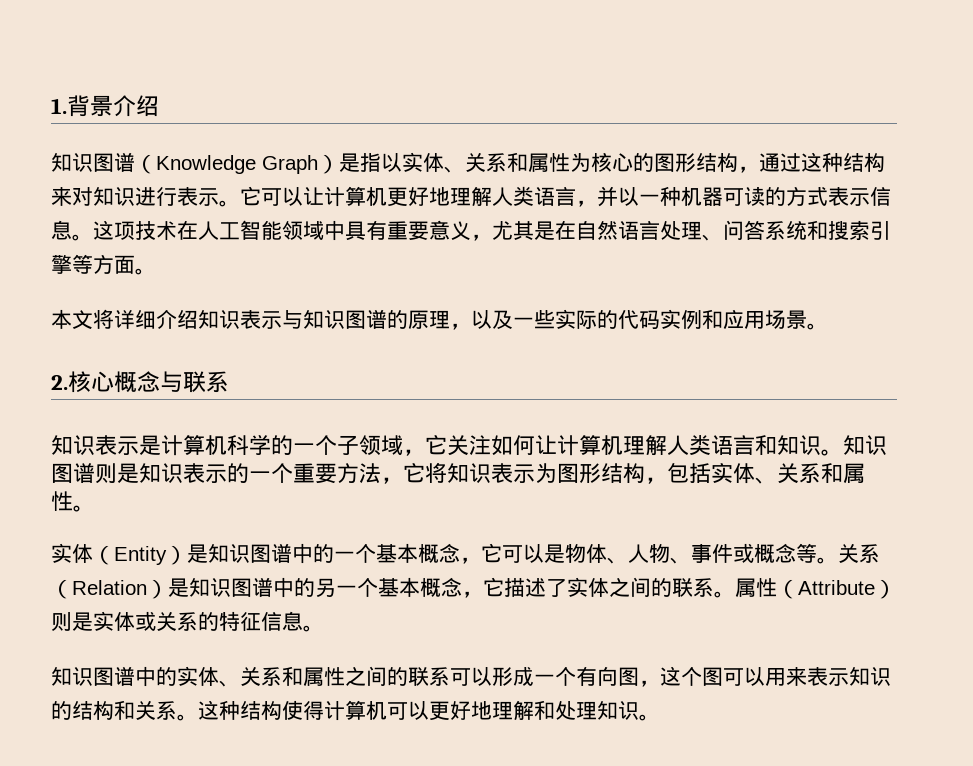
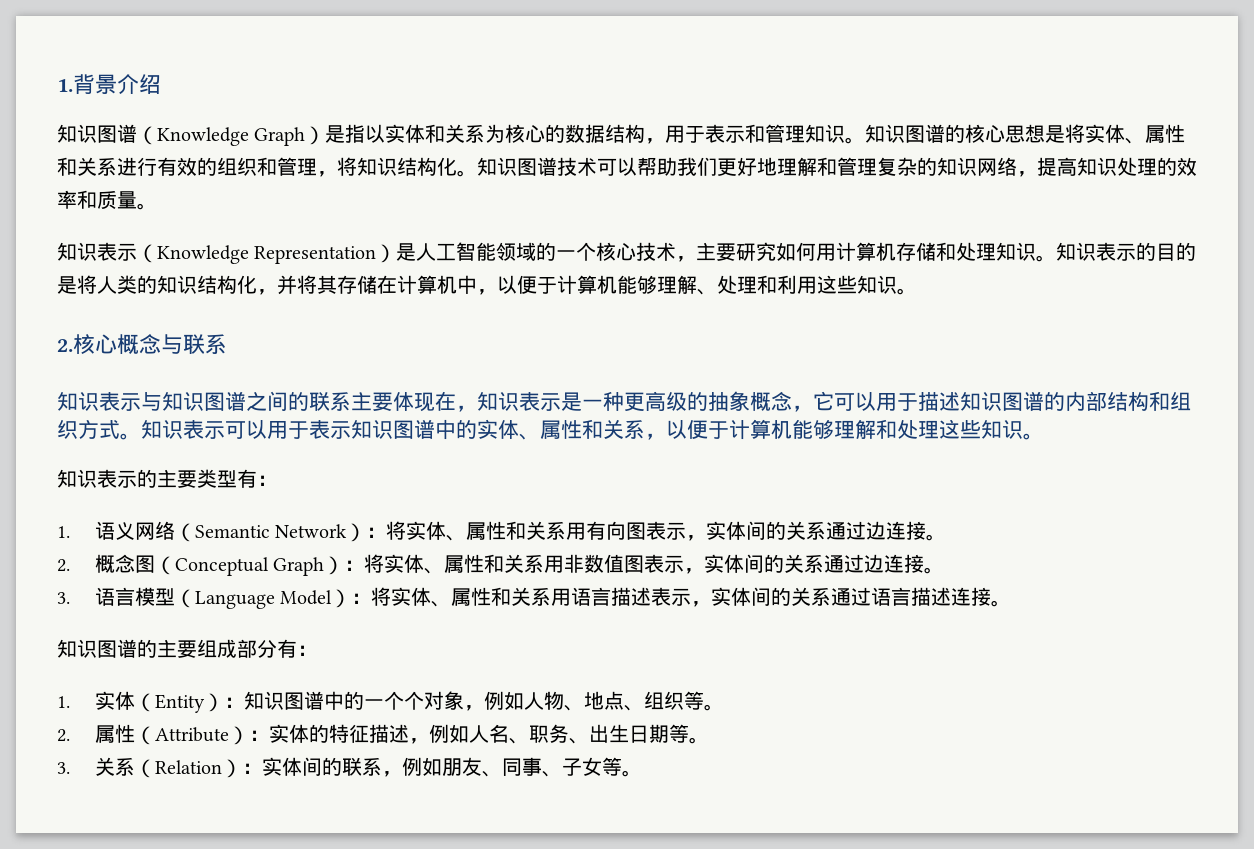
- 知识图谱（Knowledge Graph）是指以实体、关系和属性为核心的图形结构，通过这种结构来对知识进行表示。它可以让计算机更好地理解人类语言，并以一种机器可读的方式表示信息。这项技术在人工智能领域中具有重要意义，尤其是在自然语言处理、问答系统和搜索引擎等方面。
- 本文将详细介绍知识表示与知识图谱的原理，以及一些实际的代码实例和应用场景。
+ 知识图谱（Knowledge Graph）是指以实体和关系为核心的数据结构，用于表示和管理知识。知识图谱的核心思想是将实体、属性和关系进行有效的组织和管理，将知识结构化。知识图谱技术可以帮助我们更好地理解和管理复杂的知识网络，提高知识处理的效率和质量。
+ 知识表示（Knowledge Representation）是人工智能领域的一个核心技术，主要研究如何用计算机存储和处理知识。知识表示的目的是将人类的知识结构化，并将其存储在计算机中，以便于计算机能够理解、处理和利用这些知识。
- 知识表示是计算机科学的一个子领域，它关注如何让计算机理解人类语言和知识。知识图谱则是知识表示的一个重要方法，它将知识表示为图形结构，包括实体、关系和属性。
- 实体（Entity）是知识图谱中的一个基本概念，它可以是物体、人物、事件或概念等。关系（Relation）是知识图谱中的另一个基本概念，它描述了实体之间的联系。属性（Attribute）则是实体或关系的特征信息。
- 知识图谱中的实体、关系和属性之间的联系可以形成一个有向图，这个图可以用来表示知识的结构和关系。这种结构使得计算机可以更好地理解和处理知识。
+ 知识表示与知识图谱之间的联系主要体现在，知识表示是一种更高级的抽象概念，它可以用于描述知识图谱的内部结构和组织方式。知识表示可以用于表示知识图谱中的实体、属性和关系，以便于计算机能够理解和处理这些知识。
+ 知识表示的主要类型有：
+ 1.语义网络（Semantic Network）：将实体、属性和关系用有向图表示，实体间的关系通过边连接。
+ 2.概念图（Conceptual Graph）：将实体、属性和关系用非数值图表示，实体间的关系通过边连接。
+ 3.语言模型（Language Model）：将实体、属性和关系用语言描述表示，实体间的关系通过语言描述连接。
+ 知识图谱的主要组成部分有：
+ 1.实体（Entity）：知识图谱中的一个个对象，例如人物、地点、组织等。
+ 2.属性（Attribute）：实体的特征描述，例如人名、职务、出生日期等。
+ 3.关系（Relation）：实体间的联系，例如朋友、同事、子女等。

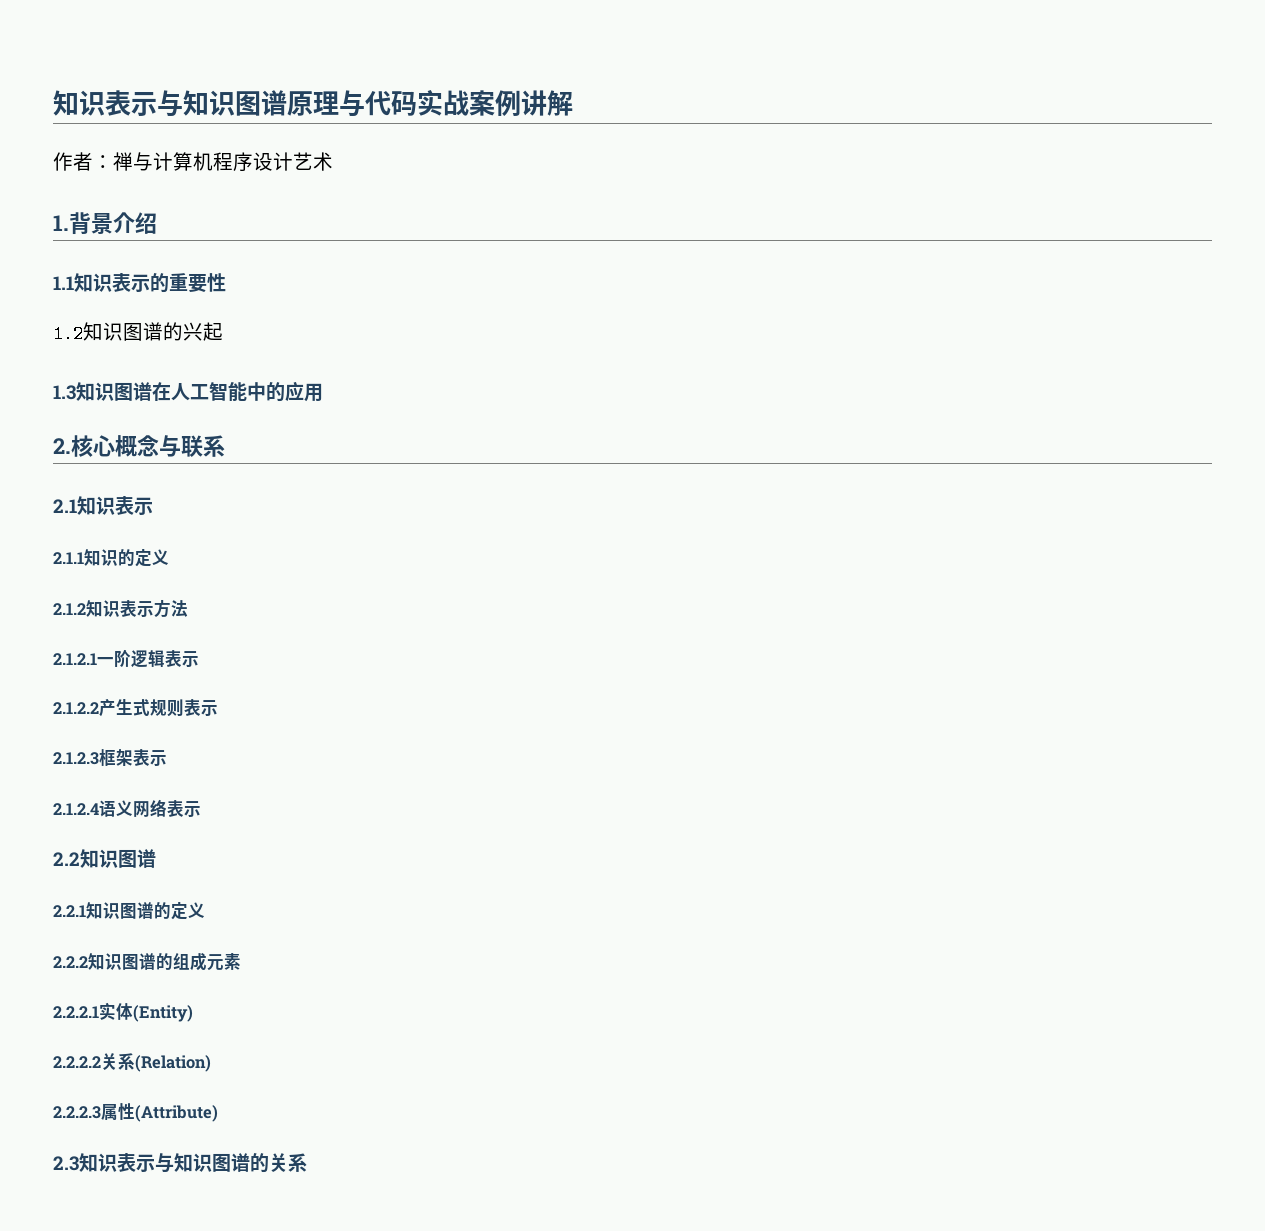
+ 知识表示与知识图谱原理与代码实战案例讲解
+ 作者：禅与计算机程序设计艺术
  1.背景介绍
- 知识图谱（Knowledge Graph）是指以实体和关系为核心的数据结构，用于表示和管理知识。知识图谱的核心思想是将实体、属性和关系进行有效的组织和管理，将知识结构化。知识图谱技术可以帮助我们更好地理解和管理复杂的知识网络，提高知识处理的效率和质量。
- 知识表示（Knowledge Representation）是人工智能领域的一个核心技术，主要研究如何用计算机存储和处理知识。知识表示的目的是将人类的知识结构化，并将其存储在计算机中，以便于计算机能够理解、处理和利用这些知识。
+ 1.1知识表示的重要性
+ 1.2知识图谱的兴起
+ 1.3知识图谱在人工智能中的应用
- 知识表示与知识图谱之间的联系主要体现在，知识表示是一种更高级的抽象概念，它可以用于描述知识图谱的内部结构和组织方式。知识表示可以用于表示知识图谱中的实体、属性和关系，以便于计算机能够理解和处理这些知识。
- 知识表示的主要类型有：
- 1.语义网络（Semantic Network）：将实体、属性和关系用有向图表示，实体间的关系通过边连接。
- 2.概念图（Conceptual Graph）：将实体、属性和关系用非数值图表示，实体间的关系通过边连接。
- 3.语言模型（Language Model）：将实体、属性和关系用语言描述表示，实体间的关系通过语言描述连接。
- 知识图谱的主要组成部分有：
- 1.实体（Entity）：知识图谱中的一个个对象，例如人物、地点、组织等。
- 2.属性（Attribute）：实体的特征描述，例如人名、职务、出生日期等。
- 3.关系（Relation）：实体间的联系，例如朋友、同事、子女等。
+ 2.1知识表示
+ 2.1.1知识的定义
+ 2.1.2知识表示方法
+ 2.1.2.1一阶逻辑表示
+ 2.1.2.2产生式规则表示
+ 2.1.2.3框架表示
+ 2.1.2.4语义网络表示
+ 2.2知识图谱
+ 2.2.1知识图谱的定义
+ 2.2.2知识图谱的组成元素
+ 2.2.2.1实体(Entity)
+ 2.2.2.2关系(Relation)
+ 2.2.2.3属性(Attribute)
+ 2.3知识表示与知识图谱的关系

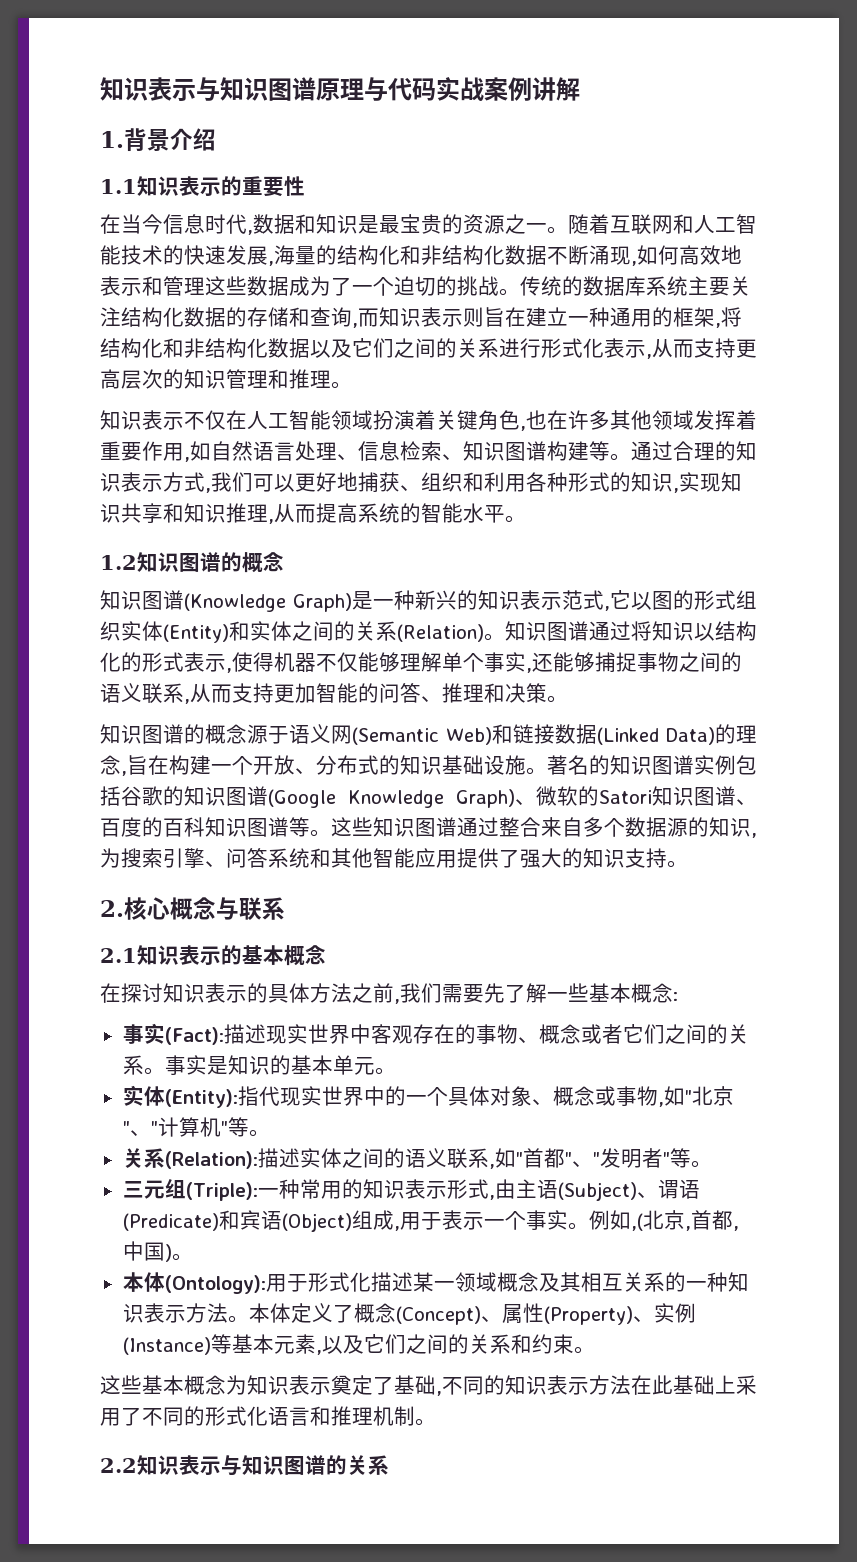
- 作者：禅与计算机程序设计艺术
- 1.2知识图谱的兴起
- 1.3知识图谱在人工智能中的应用
+ 在当今信息时代,数据和知识是最宝贵的资源之一。随着互联网和人工智能技术的快速发展,海量的结构化和非结构化数据不断涌现,如何高效地表示和管理这些数据成为了一个迫切的挑战。传统的数据库系统主要关注结构化数据的存储和查询,而知识表示则旨在建立一种通用的框架,将结构化和非结构化数据以及它们之间的关系进行形式化表示,从而支持更高层次的知识管理和推理。
+ 知识表示不仅在人工智能领域扮演着关键角色,也在许多其他领域发挥着重要作用,如自然语言处理、信息检索、知识图谱构建等。通过合理的知识表示方式,我们可以更好地捕获、组织和利用各种形式的知识,实现知识共享和知识推理,从而提高系统的智能水平。
+ 1.2知识图谱的概念
+ 知识图谱(Knowledge Graph)是一种新兴的知识表示范式,它以图的形式组织实体(Entity)和实体之间的关系(Relation)。知识图谱通过将知识以结构化的形式表示,使得机器不仅能够理解单个事实,还能够捕捉事物之间的语义联系,从而支持更加智能的问答、推理和决策。
+ 知识图谱的概念源于语义网(Semantic Web)和链接数据(Linked Data)的理念,旨在构建一个开放、分布式的知识基础设施。著名的知识图谱实例包括谷歌的知识图谱(Google Knowledge Graph)、微软的Satori知识图谱、百度的百科知识图谱等。这些知识图谱通过整合来自多个数据源的知识,为搜索引擎、问答系统和其他智能应用提供了强大的知识支持。
- 2.1知识表示
- 2.1.1知识的定义
- 2.1.2知识表示方法
- 2.1.2.1一阶逻辑表示
- 2.1.2.2产生式规则表示
- 2.1.2.3框架表示
- 2.1.2.4语义网络表示
- 2.2知识图谱
- 2.2.1知识图谱的定义
- 2.2.2知识图谱的组成元素
- 2.2.2.1实体(Entity)
- 2.2.2.2关系(Relation)
- 2.2.2.3属性(Attribute)
- 2.3知识表示与知识图谱的关系
+ 2.1知识表示的基本概念
+ 在探讨知识表示的具体方法之前,我们需要先了解一些基本概念:
+ 事实(Fact):描述现实世界中客观存在的事物、概念或者它们之间的关系。事实是知识的基本单元。
+ 实体(Entity):指代现实世界中的一个具体对象、概念或事物,如"北京"、"计算机"等。
+ 关系(Relation):描述实体之间的语义联系,如"首都"、"发明者"等。
+ 三元组(Triple):一种常用的知识表示形式,由主语(Subject)、谓语(Predicate)和宾语(Object)组成,用于表示一个事实。例如,(北京,首都,中国)。
+ 本体(Ontology):用于形式化描述某一领域概念及其相互关系的一种知识表示方法。本体定义了概念(Concept)、属性(Property)、实例(Instance)等基本元素,以及它们之间的关系和约束。
+ 这些基本概念为知识表示奠定了基础,不同的知识表示方法在此基础上采用了不同的形式化语言和推理机制。
+ 2.2知识表示与知识图谱的关系

